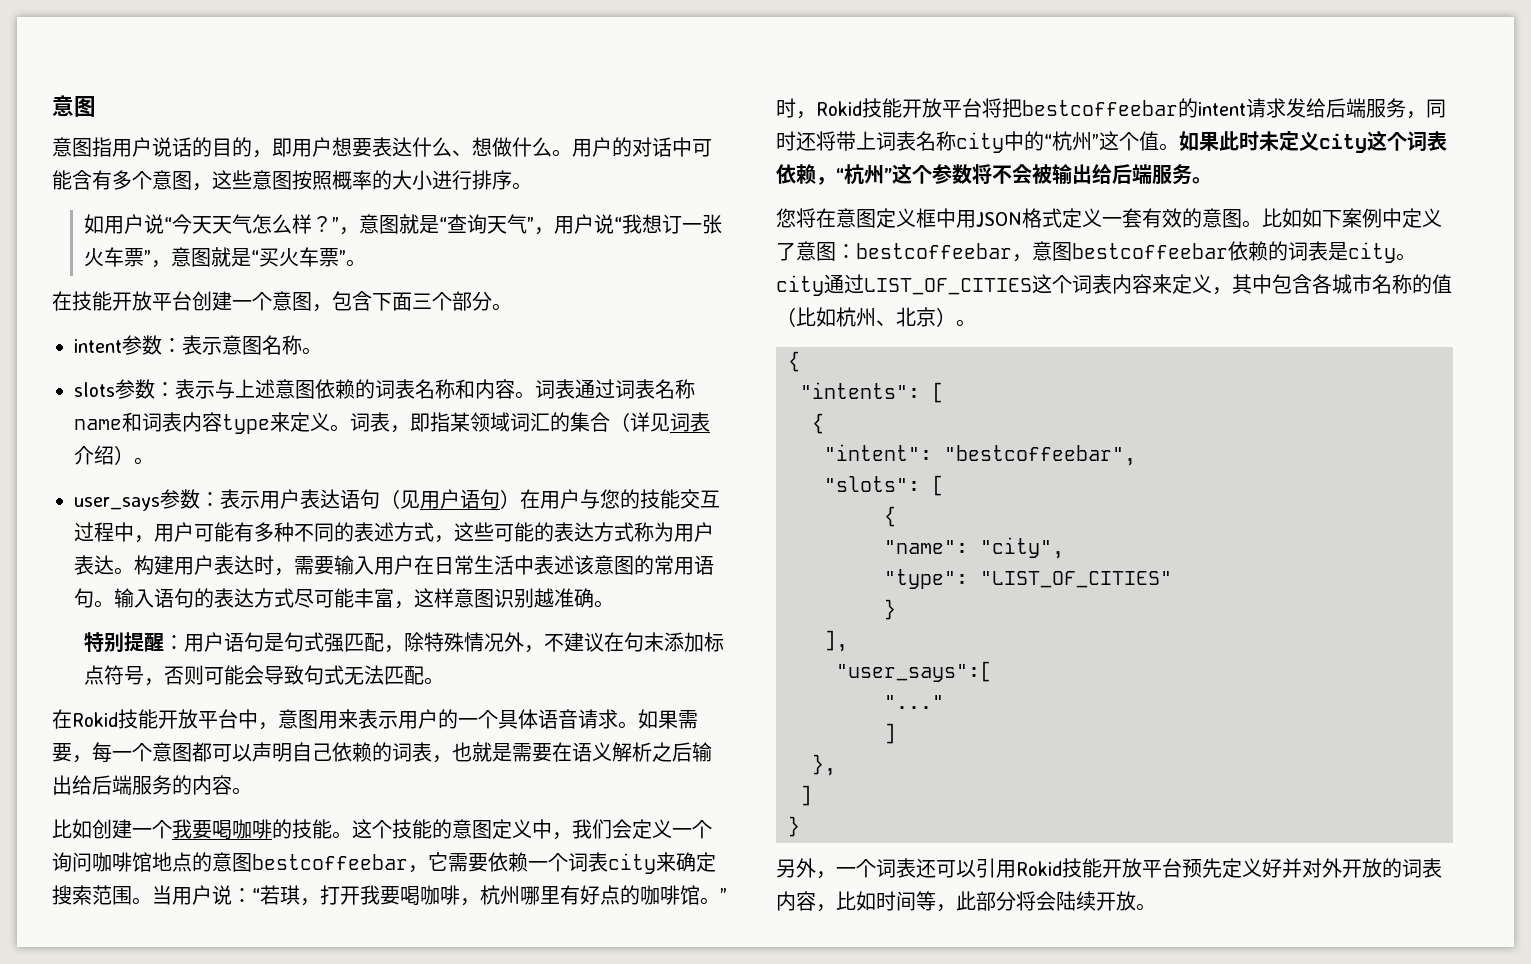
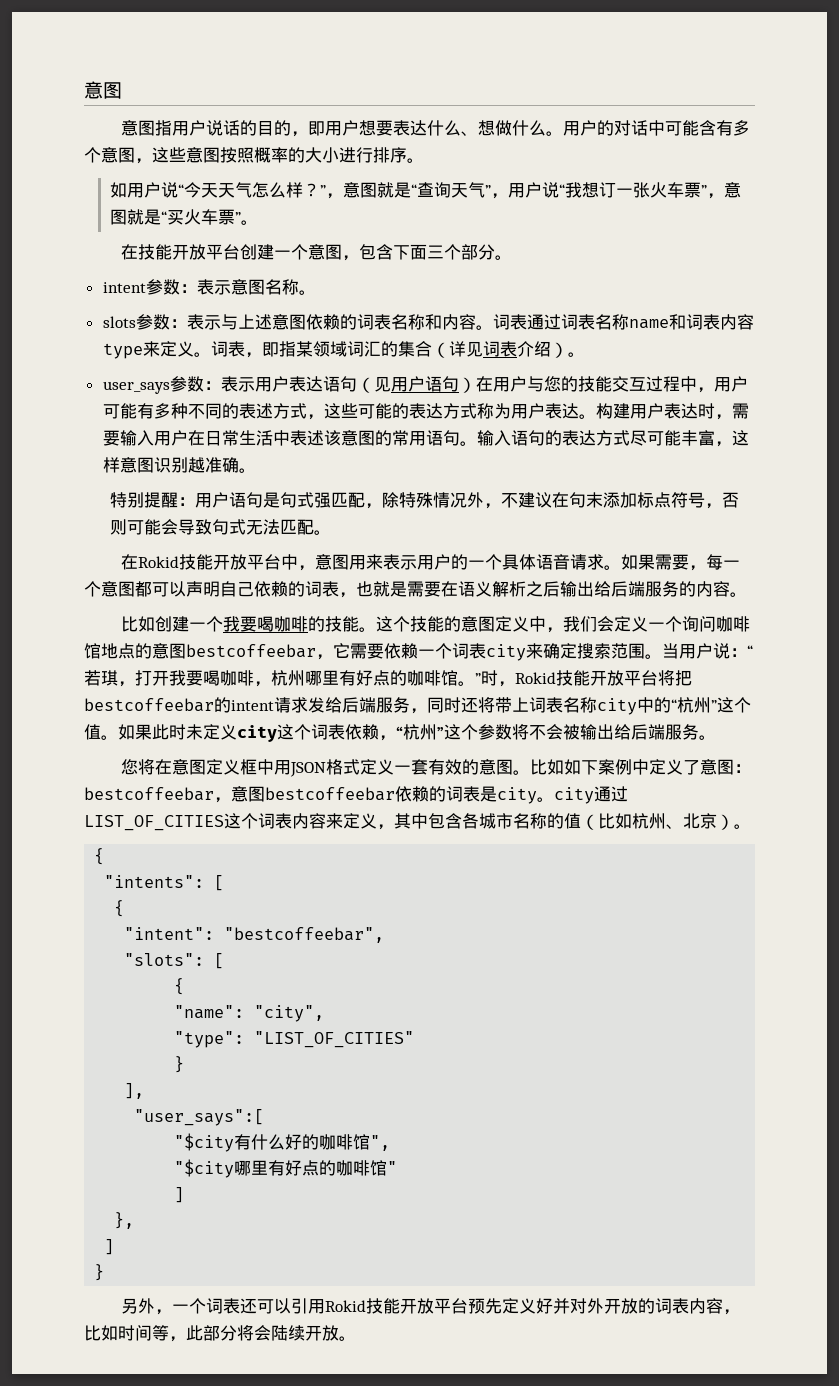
- "..."
+ "$city有什么好的咖啡馆",
+ "$city哪里有好点的咖啡馆"

